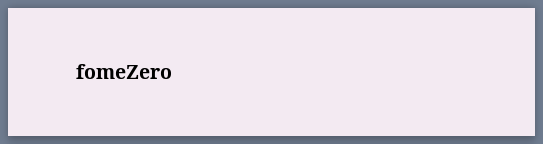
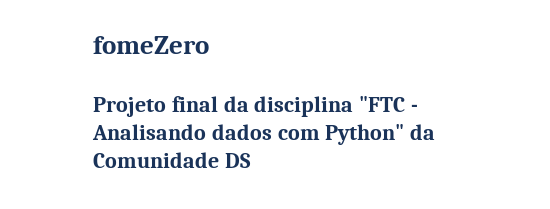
+ Projeto final da disciplina "FTC - Analisando dados com Python" da Comunidade DS

